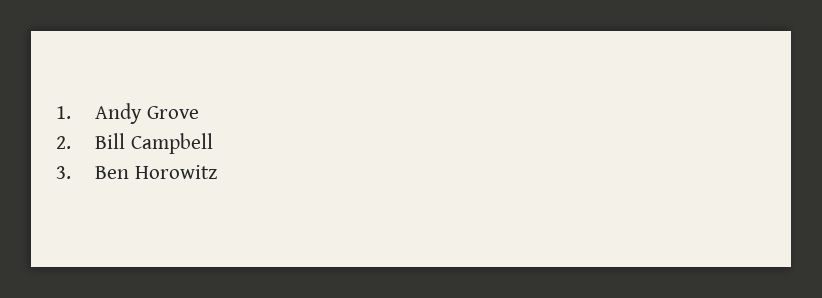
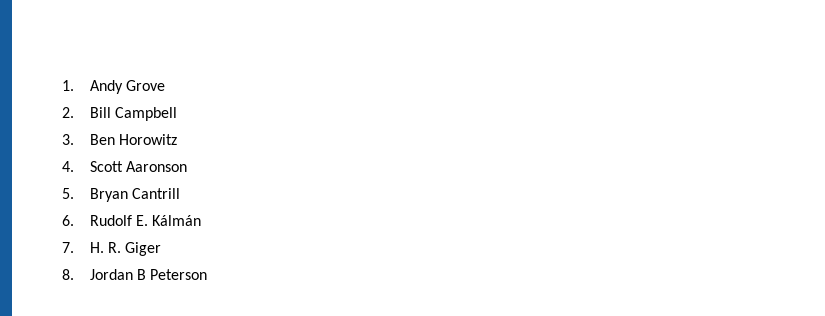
+ 4. Scott Aaronson
+ 5. Bryan Cantrill
+ 6. Rudolf E. Kálmán
+ 7. H. R. Giger
+ 8. Jordan B Peterson

